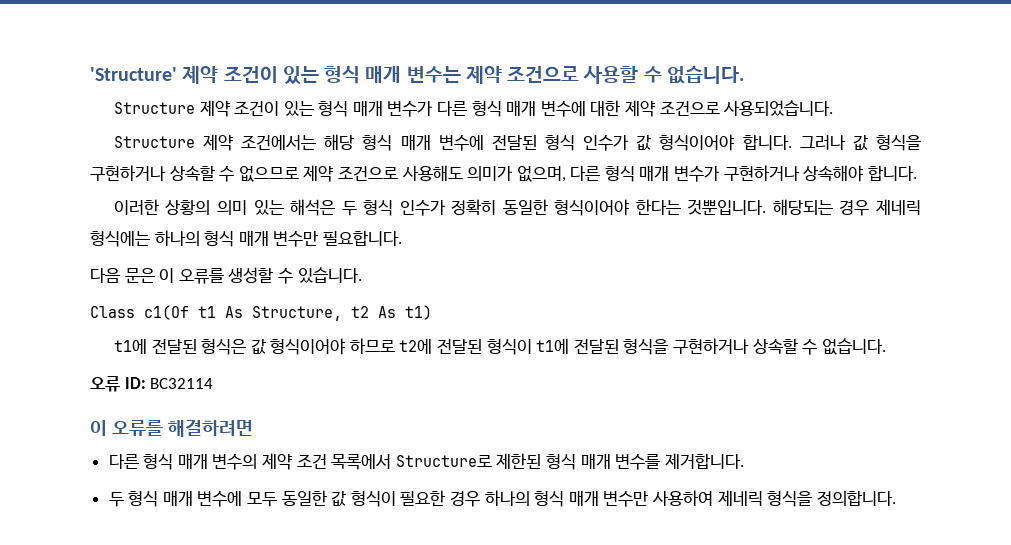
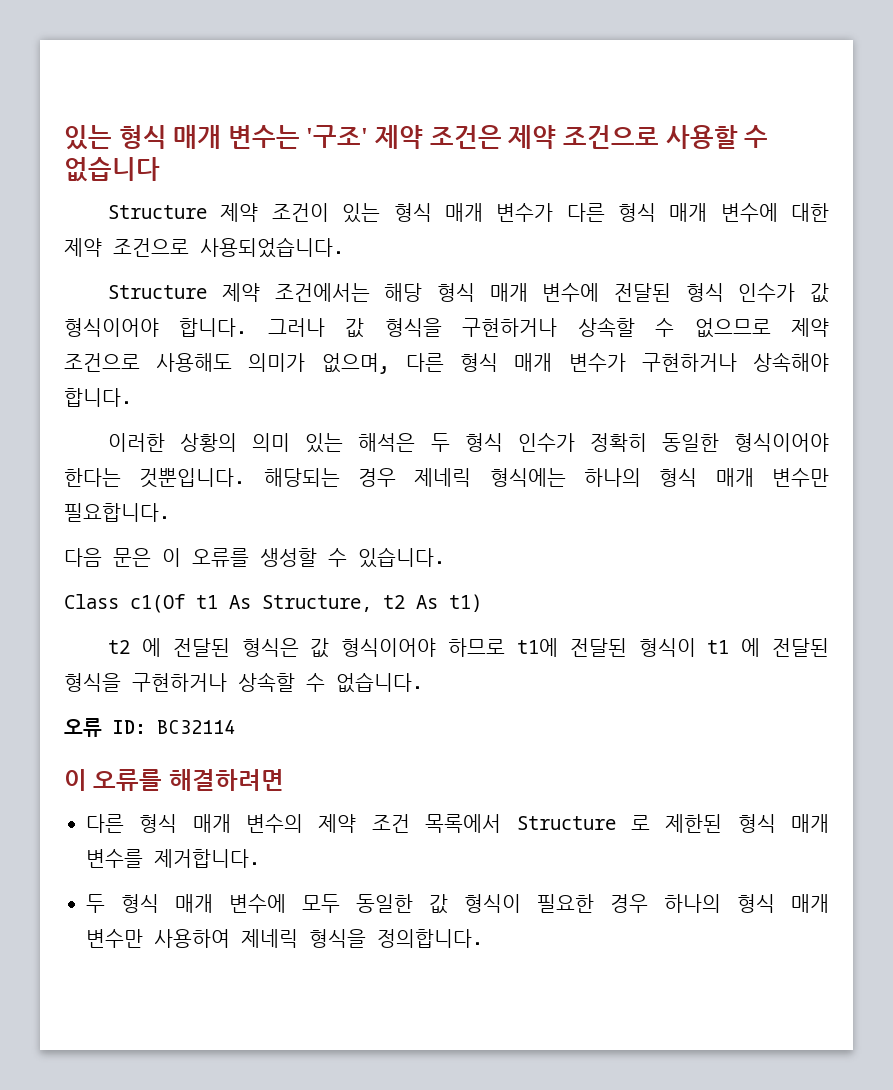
- 'Structure' 제약 조건이 있는 형식 매개 변수는 제약 조건으로 사용할 수 없습니다.
+ 있는 형식 매개 변수는 '구조' 제약 조건은 제약 조건으로 사용할 수 없습니다
- t1에 전달된 형식은 값 형식이어야 하므로 t2에 전달된 형식이 t1에 전달된 형식을 구현하거나 상속할 수 없습니다.
+ t2 에 전달된 형식은 값 형식이어야 하므로 t1에 전달된 형식이 t1 에 전달된 형식을 구현하거나 상속할 수 없습니다.
- 다른 형식 매개 변수의 제약 조건 목록에서 Structure로 제한된 형식 매개 변수를 제거합니다.
+ 다른 형식 매개 변수의 제약 조건 목록에서 Structure 로 제한된 형식 매개 변수를 제거합니다.

